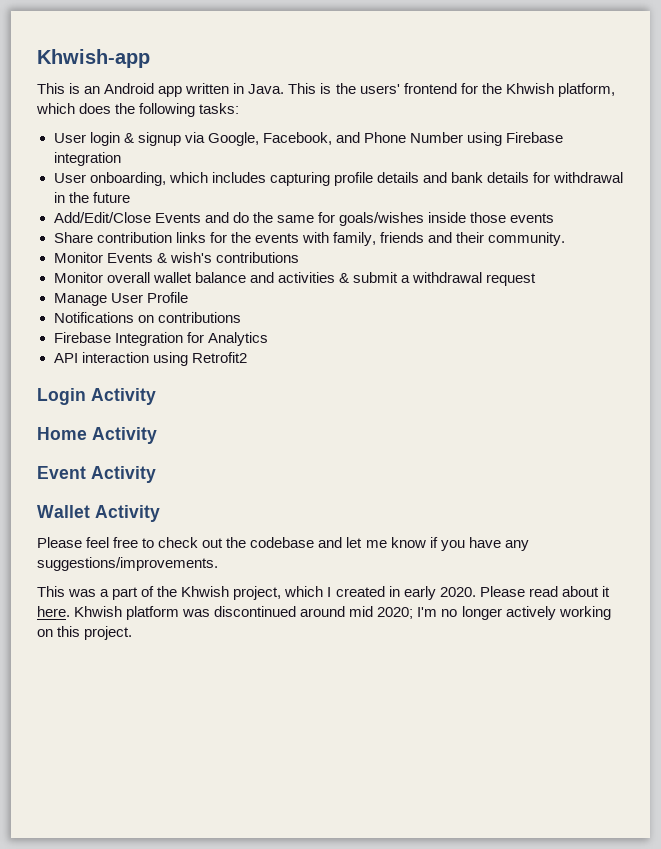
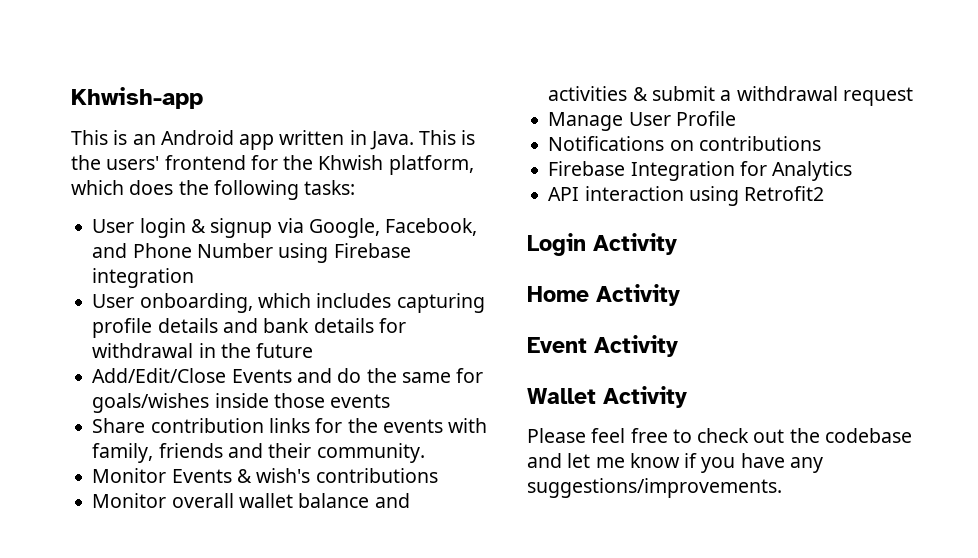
- This was a part of the Khwish project, which I created in early 2020. Please read about it here. Khwish platform was discontinued around mid 2020; I'm no longer actively working on this project.

